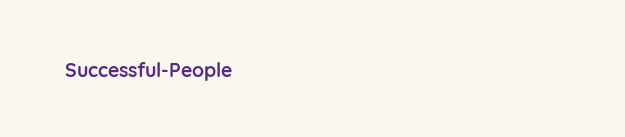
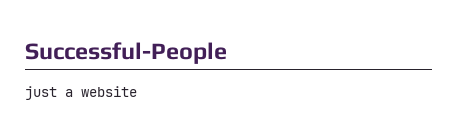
+ just a website

